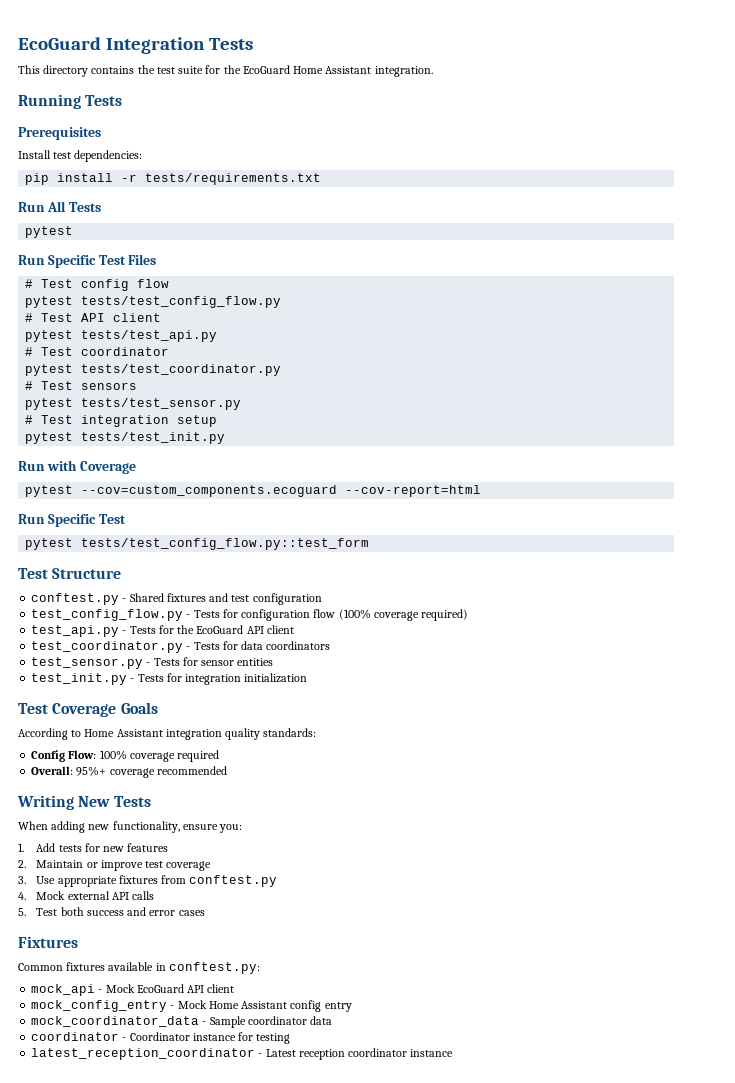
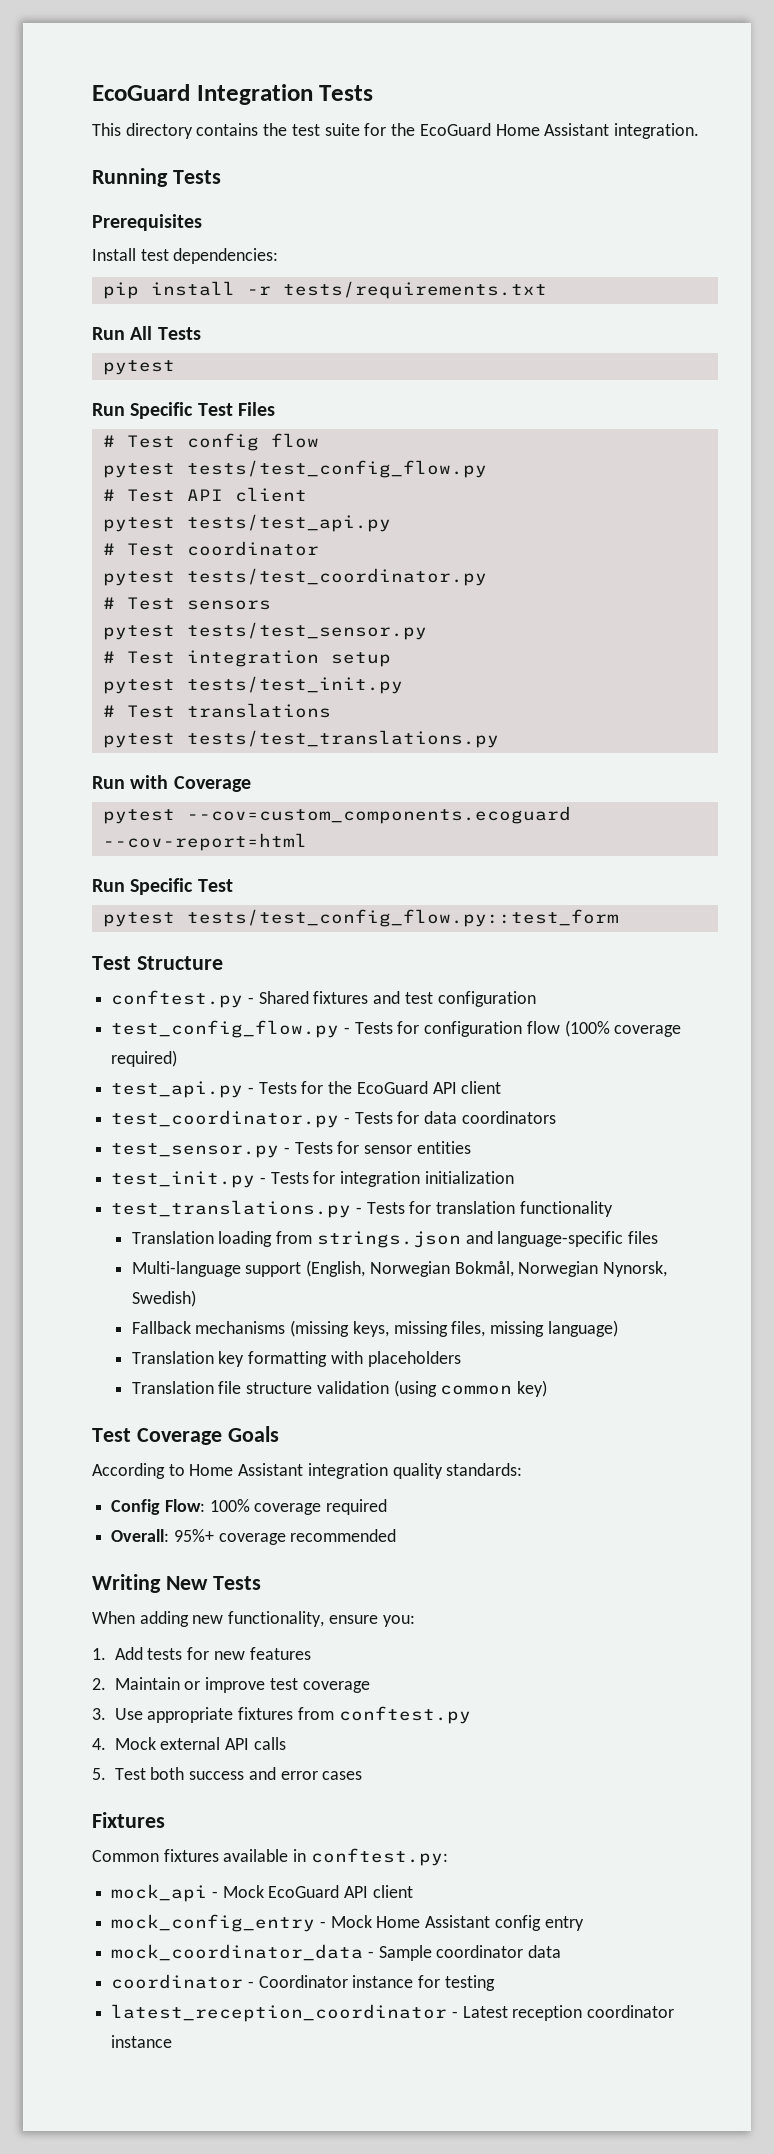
+ # Test translations
+ pytest tests/test_translations.py
+ test_translations.py - Tests for translation functionality
+ Translation loading from strings.json and language-specific files
+ Multi-language support (English, Norwegian Bokmål, Norwegian Nynorsk, Swedish)
+ Fallback mechanisms (missing keys, missing files, missing language)
+ Translation key formatting with placeholders
+ Translation file structure validation (using common key)

